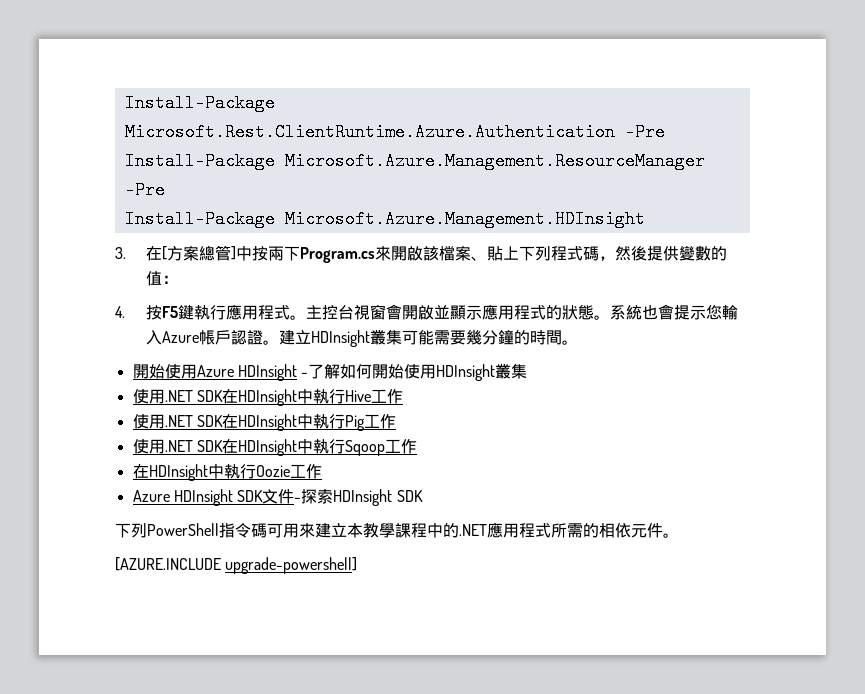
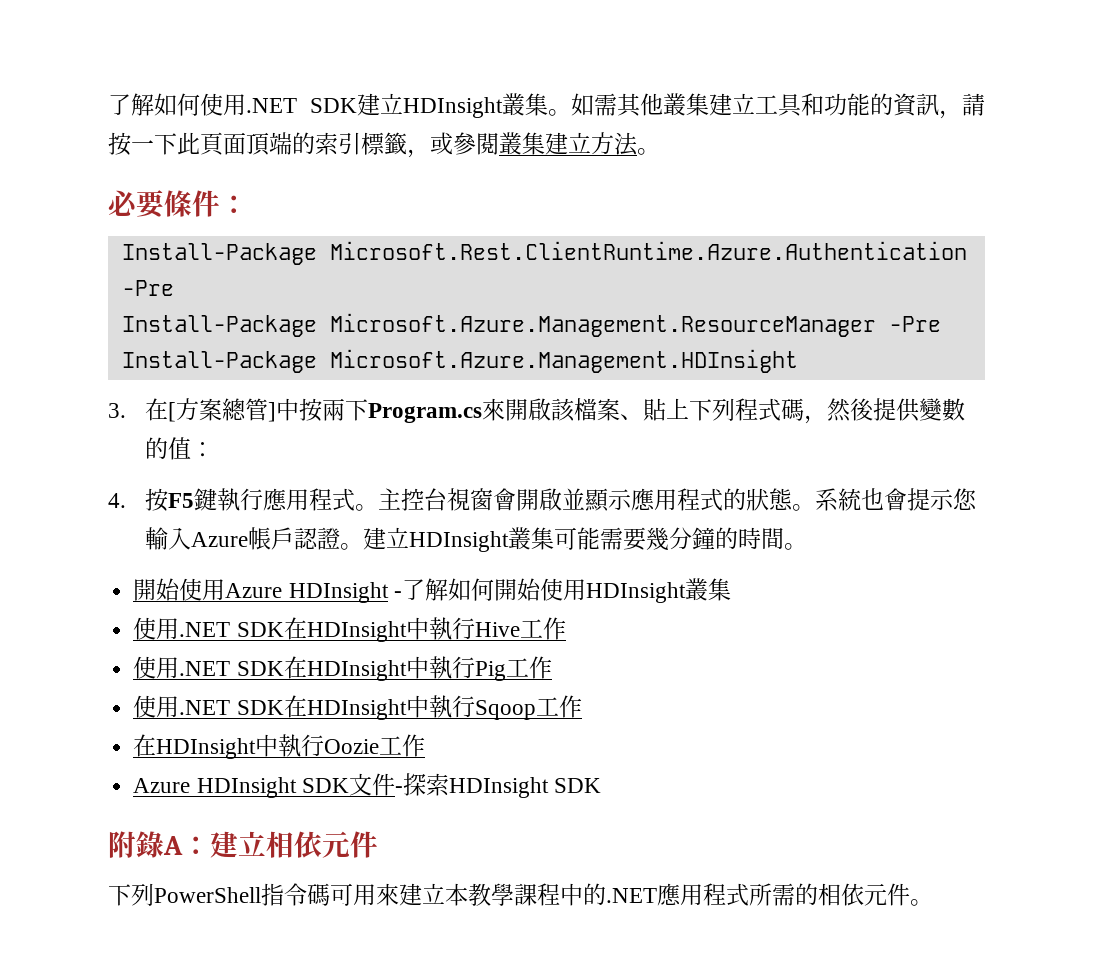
+ 了解如何使用.NET SDK建立HDInsight叢集。如需其他叢集建立工具和功能的資訊，請按一下此頁面頂端的索引標籤，或參閱叢集建立方法。
+ 必要條件：
+ 附錄A：建立相依元件
- [AZURE.INCLUDE upgrade-powershell]

